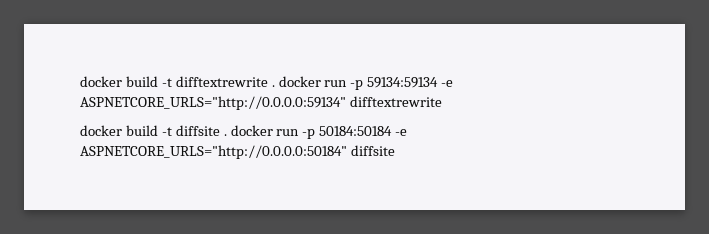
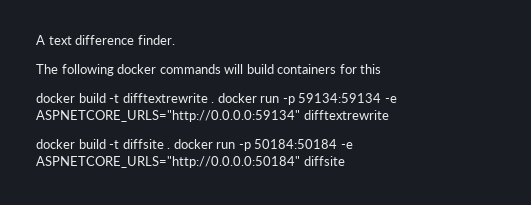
+ A text difference finder.
+ The following docker commands will build containers for this

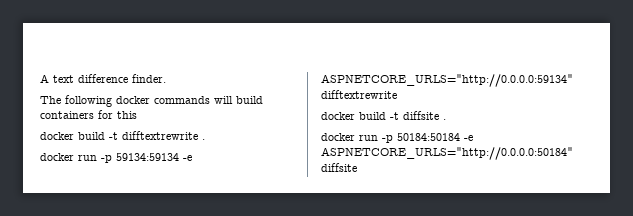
- docker build -t difftextrewrite . docker run -p 59134:59134 -e ASPNETCORE_URLS="http://0.0.0.0:59134" difftextrewrite
+ docker build -t difftextrewrite .
+ docker run -p 59134:59134 -e ASPNETCORE_URLS="http://0.0.0.0:59134" difftextrewrite
- docker build -t diffsite . docker run -p 50184:50184 -e ASPNETCORE_URLS="http://0.0.0.0:50184" diffsite
+ docker build -t diffsite .
+ docker run -p 50184:50184 -e ASPNETCORE_URLS="http://0.0.0.0:50184" diffsite

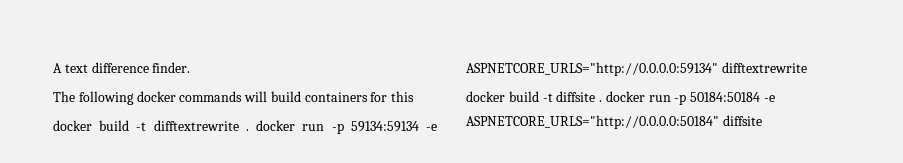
- docker build -t difftextrewrite .
- docker run -p 59134:59134 -e ASPNETCORE_URLS="http://0.0.0.0:59134" difftextrewrite
+ docker build -t difftextrewrite . docker run -p 59134:59134 -e ASPNETCORE_URLS="http://0.0.0.0:59134" difftextrewrite
- docker build -t diffsite .
- docker run -p 50184:50184 -e ASPNETCORE_URLS="http://0.0.0.0:50184" diffsite
+ docker build -t diffsite . docker run -p 50184:50184 -e ASPNETCORE_URLS="http://0.0.0.0:50184" diffsite

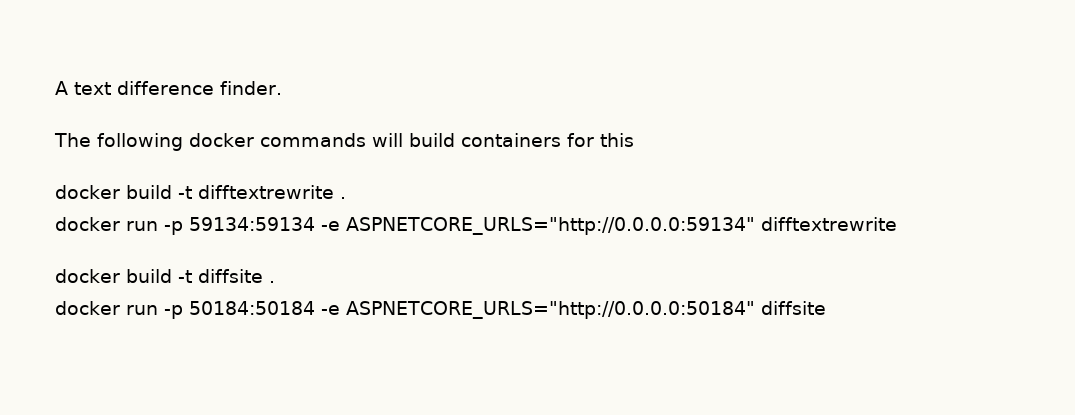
- docker build -t difftextrewrite . docker run -p 59134:59134 -e ASPNETCORE_URLS="http://0.0.0.0:59134" difftextrewrite
+ docker build -t difftextrewrite .
+ docker run -p 59134:59134 -e ASPNETCORE_URLS="http://0.0.0.0:59134" difftextrewrite
- docker build -t diffsite . docker run -p 50184:50184 -e ASPNETCORE_URLS="http://0.0.0.0:50184" diffsite
+ docker build -t diffsite .
+ docker run -p 50184:50184 -e ASPNETCORE_URLS="http://0.0.0.0:50184" diffsite

